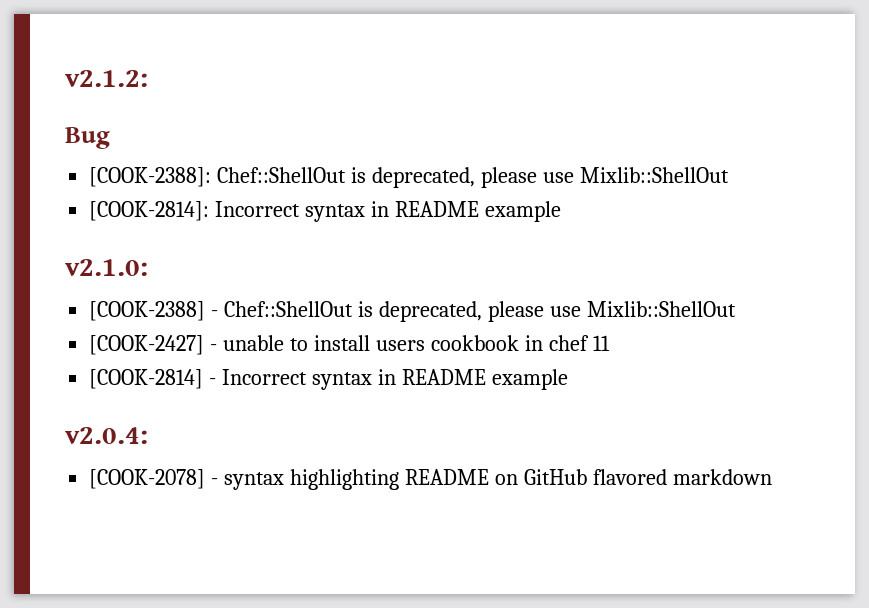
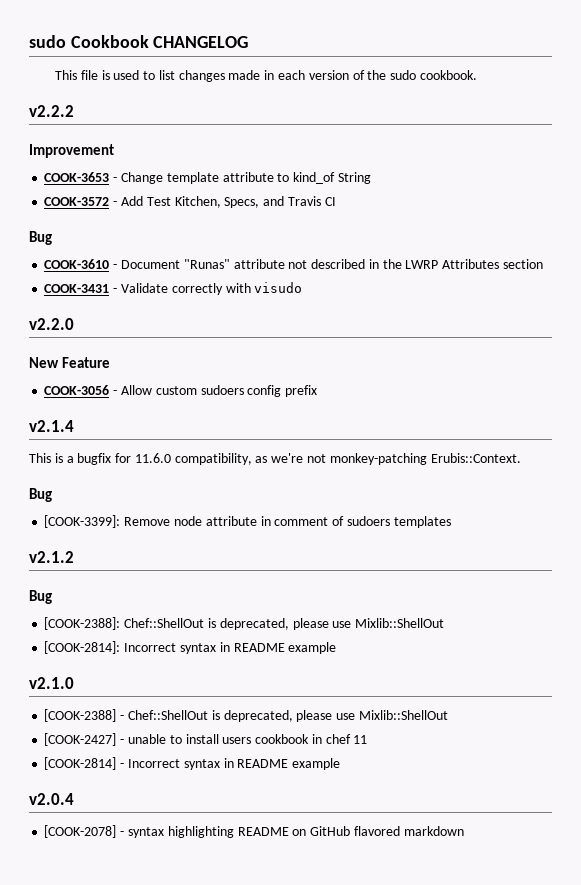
- v2.1.2:
+ sudo Cookbook CHANGELOG
+ This file is used to list changes made in each version of the sudo cookbook.
+ v2.2.2
+ Improvement
+ COOK-3653 - Change template attribute to kind_of String
+ COOK-3572 - Add Test Kitchen, Specs, and Travis CI
+ Bug
+ COOK-3610 - Document "Runas" attribute not described in the LWRP Attributes section
+ COOK-3431 - Validate correctly with visudo
+ v2.2.0
+ New Feature
+ COOK-3056 - Allow custom sudoers config prefix
+ v2.1.4
+ This is a bugfix for 11.6.0 compatibility, as we're not monkey-patching Erubis::Context.
+ Bug
+ [COOK-3399]: Remove node attribute in comment of sudoers templates
+ v2.1.2
- v2.1.0:
+ v2.1.0
- v2.0.4:
+ v2.0.4

